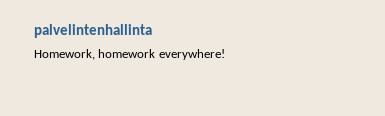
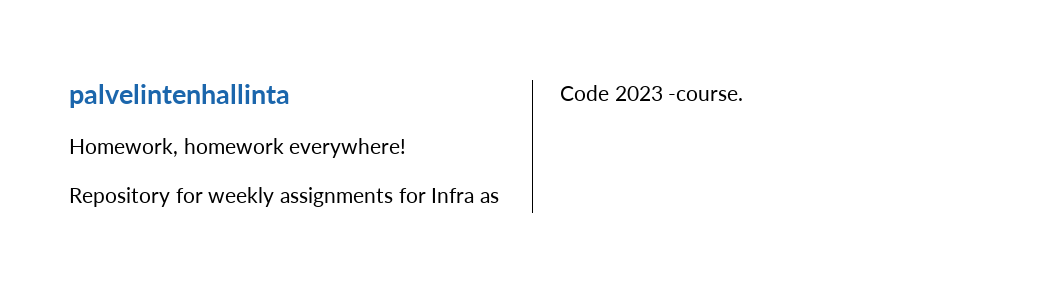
+ Repository for weekly assignments for Infra as Code 2023 -course.

